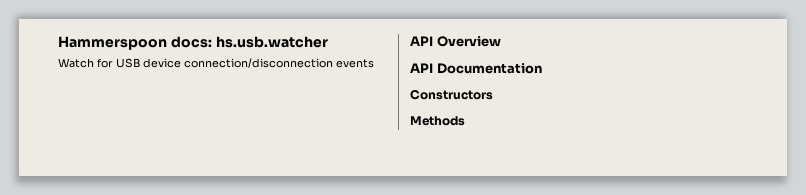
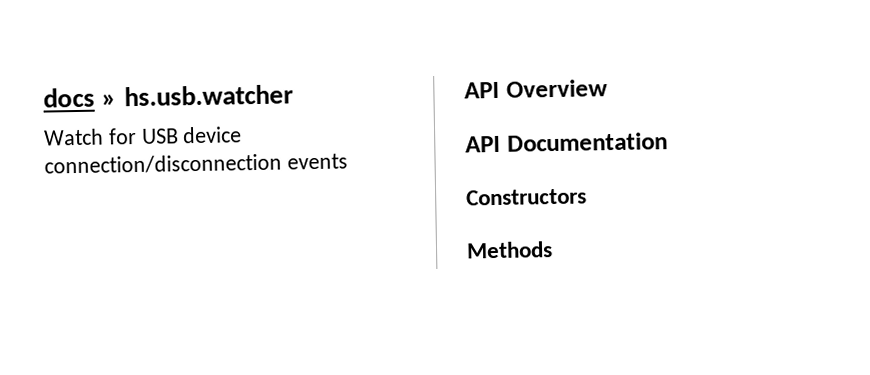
- Hammerspoon docs: hs.usb.watcher
+ docs » hs.usb.watcher

